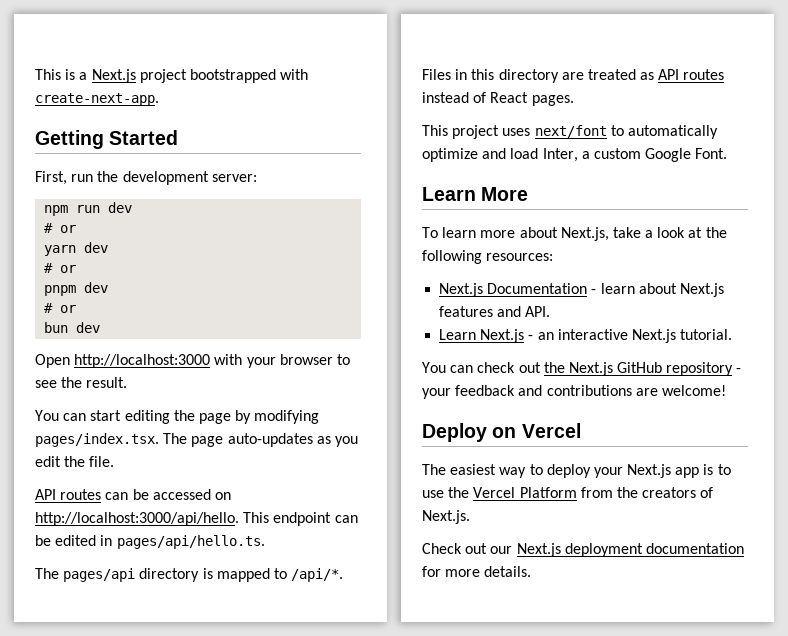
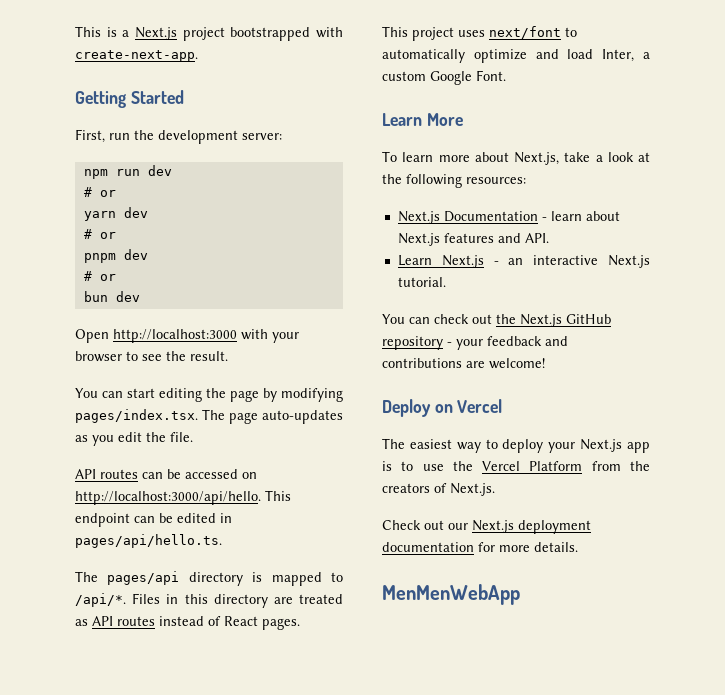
+ MenMenWebApp

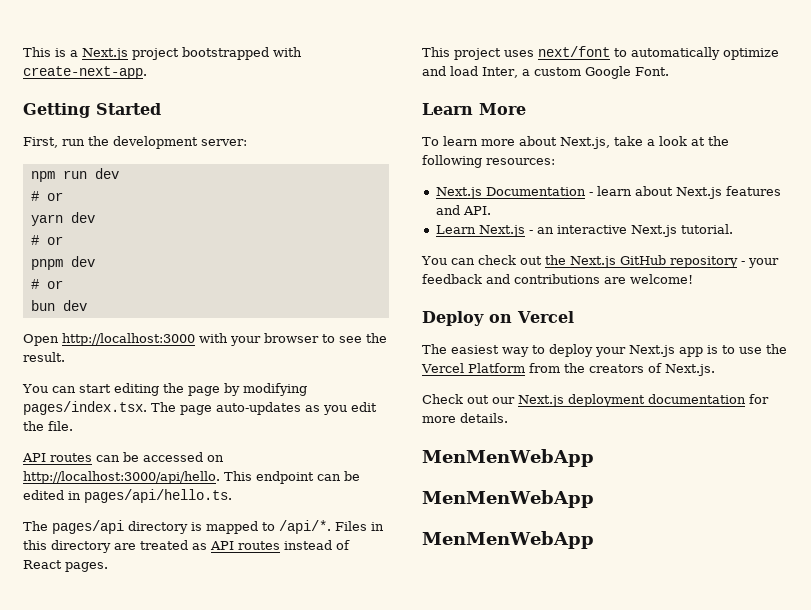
  Check out our Next.js deployment documentation for more details.
+ MenMenWebApp
+ MenMenWebApp

